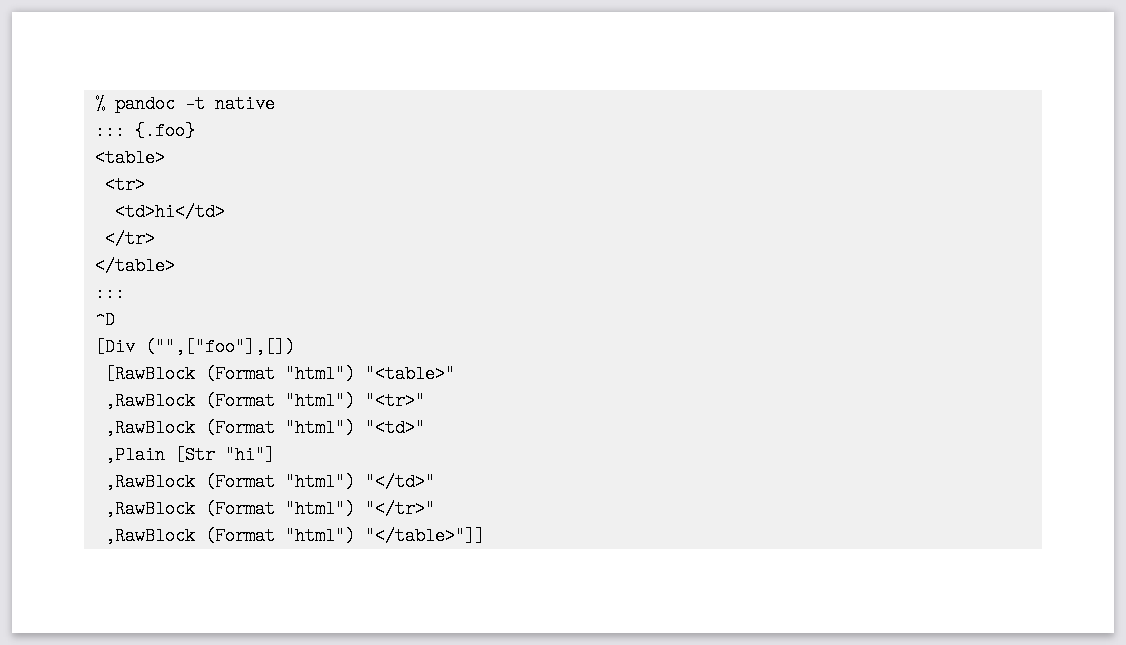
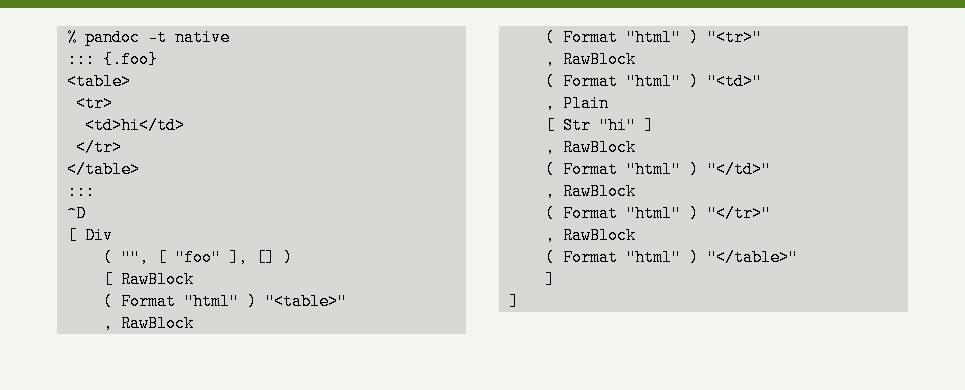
- [Div ("",["foo"],[])
- [RawBlock (Format "html") "<table>"
- ,RawBlock (Format "html") "<tr>"
- ,RawBlock (Format "html") "<td>"
- ,Plain [Str "hi"]
- ,RawBlock (Format "html") "</td>"
- ,RawBlock (Format "html") "</tr>"
- ,RawBlock (Format "html") "</table>"]]
+ [ Div
+ ( "", [ "foo" ], [] )
+ [ RawBlock
+ ( Format "html" ) "<table>"
+ , RawBlock
+ ( Format "html" ) "<tr>"
+ , RawBlock
+ ( Format "html" ) "<td>"
+ , Plain
+ [ Str "hi" ]
+ , RawBlock
+ ( Format "html" ) "</td>"
+ , RawBlock
+ ( Format "html" ) "</tr>"
+ , RawBlock
+ ( Format "html" ) "</table>"
+ ]
+ ]

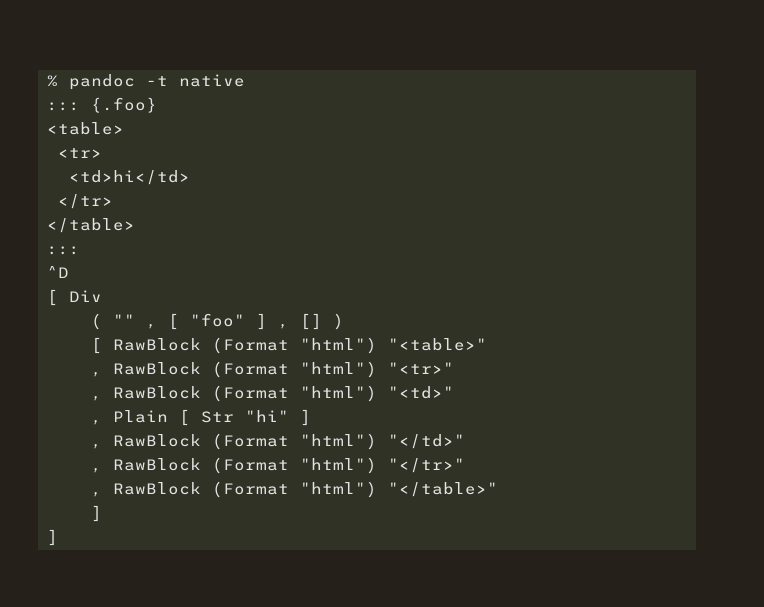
- ( "", [ "foo" ], [] )
+ ( "" , [ "foo" ] , [] )
- [ RawBlock
- ( Format "html" ) "<table>"
- , RawBlock
- ( Format "html" ) "<tr>"
- , RawBlock
- ( Format "html" ) "<td>"
+ [ RawBlock (Format "html") "<table>"
+ , RawBlock (Format "html") "<tr>"
+ , RawBlock (Format "html") "<td>"
- , Plain
- [ Str "hi" ]
- , RawBlock
- ( Format "html" ) "</td>"
- , RawBlock
- ( Format "html" ) "</tr>"
- , RawBlock
- ( Format "html" ) "</table>"
+ , Plain [ Str "hi" ]
+ , RawBlock (Format "html") "</td>"
+ , RawBlock (Format "html") "</tr>"
+ , RawBlock (Format "html") "</table>"

